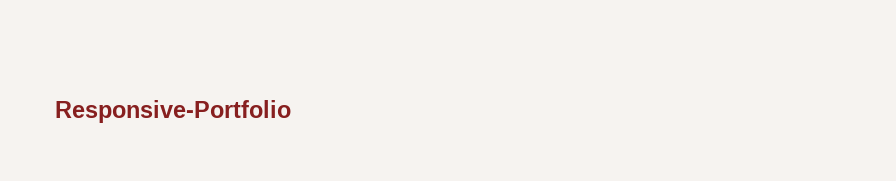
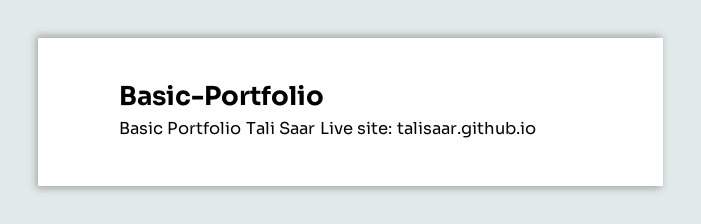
- Responsive-Portfolio
+ Basic-Portfolio
+ Basic Portfolio Tali Saar Live site: talisaar.github.io

